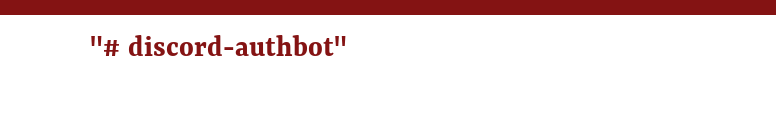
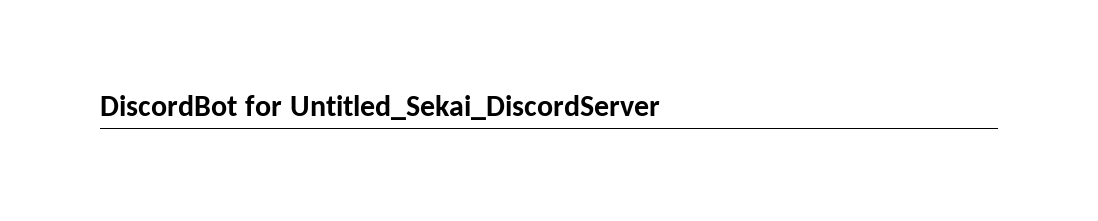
- "# discord-authbot"
+ DiscordBot for Untitled_Sekai_DiscordServer

